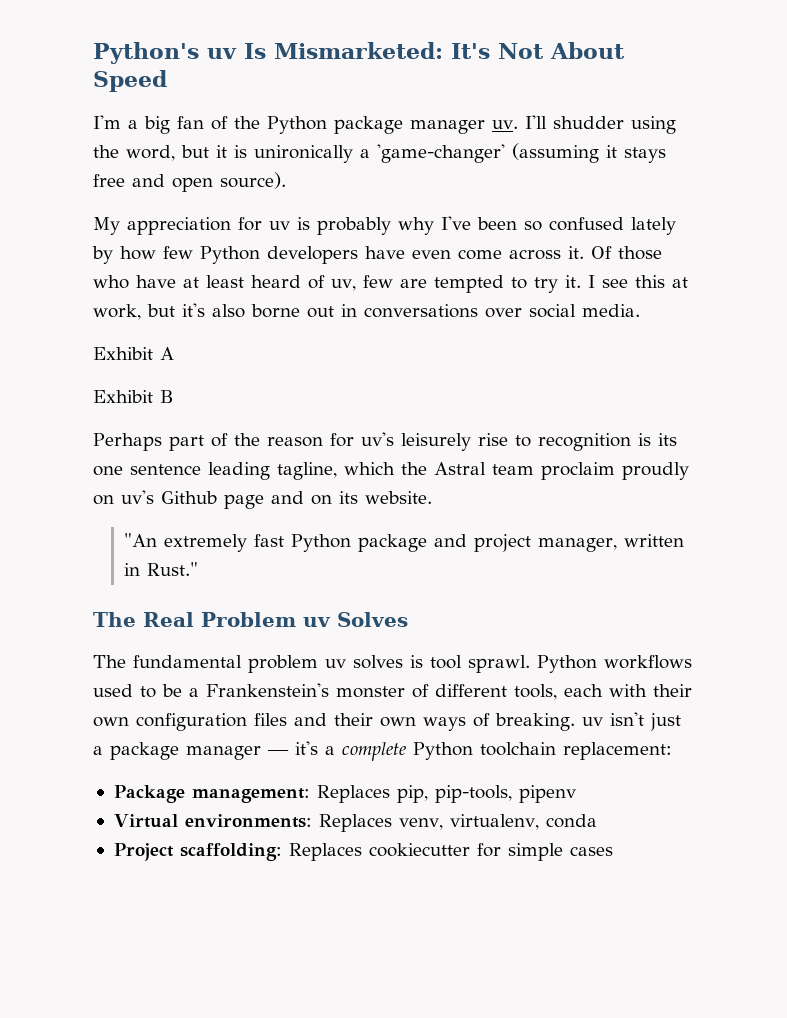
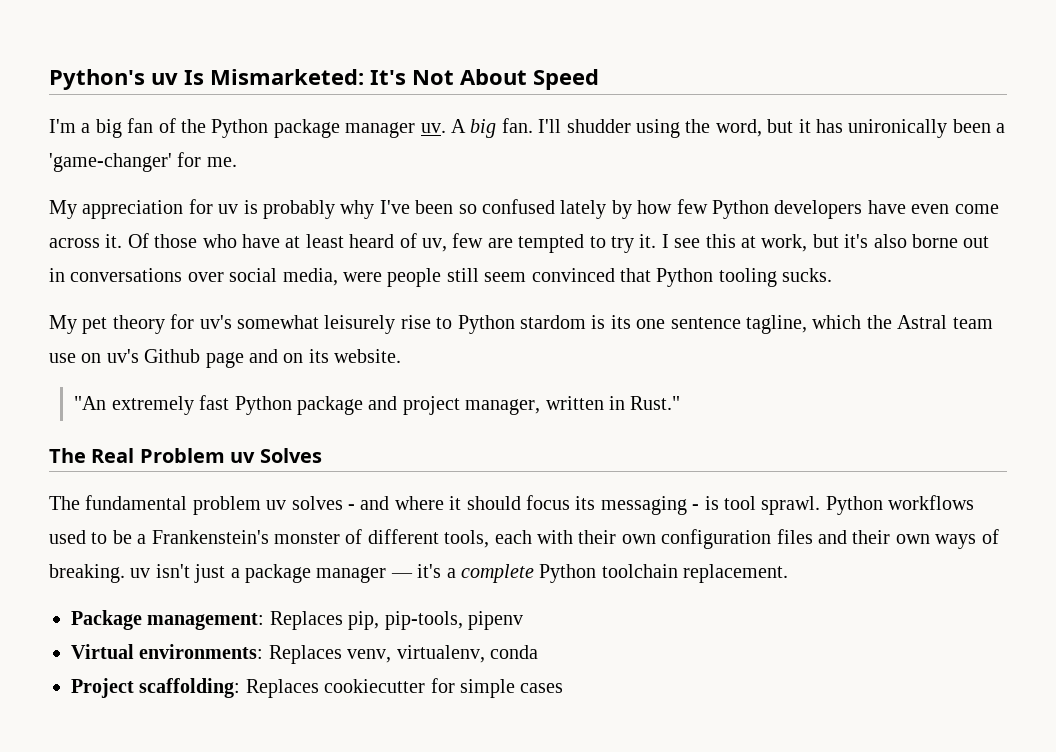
+ A big fan.
- I'll shudder using the word, but it is unironically a 'game-changer' (assuming it stays free and open source).
+ I'll shudder using the word, but it has unironically been a 'game-changer' for me.
- I see this at work, but it's also borne out in conversations over social media.
- Exhibit A
- Exhibit B
- Perhaps part of the reason for uv's leisurely rise to recognition is its one sentence leading tagline, which the Astral team proclaim proudly on uv's Github page and on its website.
+ I see this at work, but it's also borne out in conversations over social media, were people still seem convinced that Python tooling sucks.
+ My pet theory for uv's somewhat leisurely rise to Python stardom is its one sentence tagline, which the Astral team use on uv's Github page and on its website.
- The fundamental problem uv solves is tool sprawl.
+ The fundamental problem uv solves - and where it should focus its messaging - is tool sprawl.
- Python workflows used to be a Frankenstein's monster of different tools, each with their own configuration files and their own ways of breaking. uv isn't just a package manager — it's a complete Python toolchain replacement:
+ Python workflows used to be a Frankenstein's monster of different tools, each with their own configuration files and their own ways of breaking. uv isn't just a package manager — it's a complete Python toolchain replacement.

